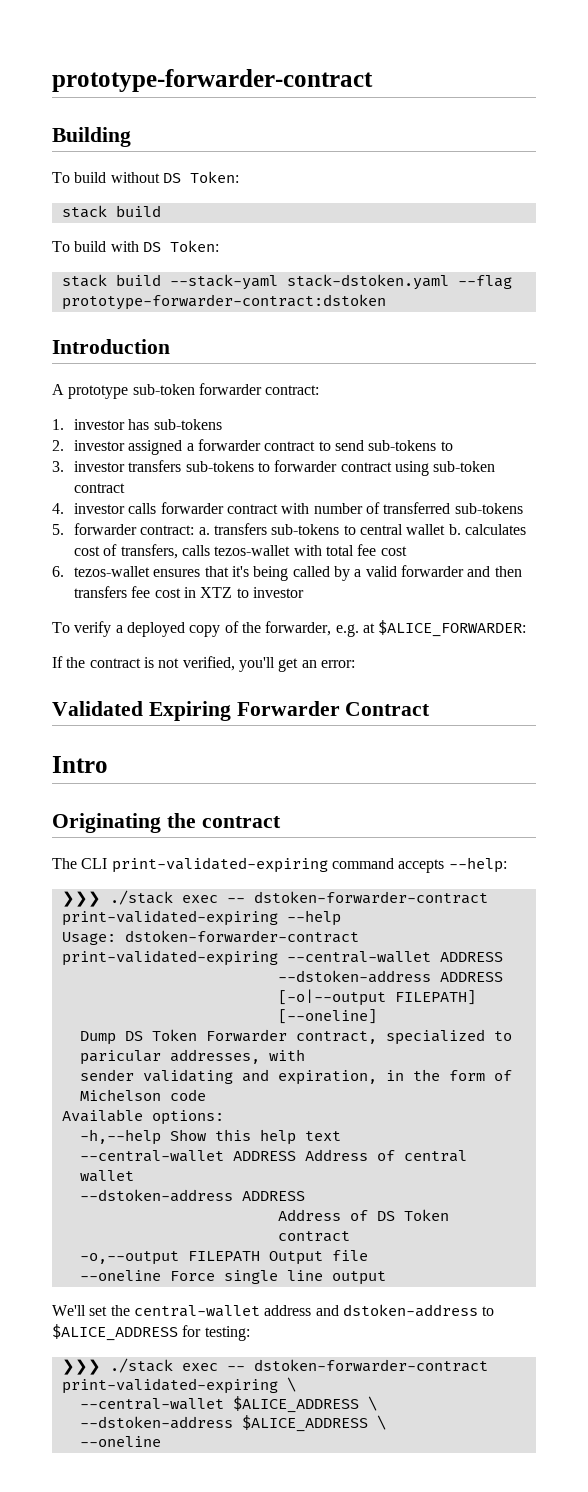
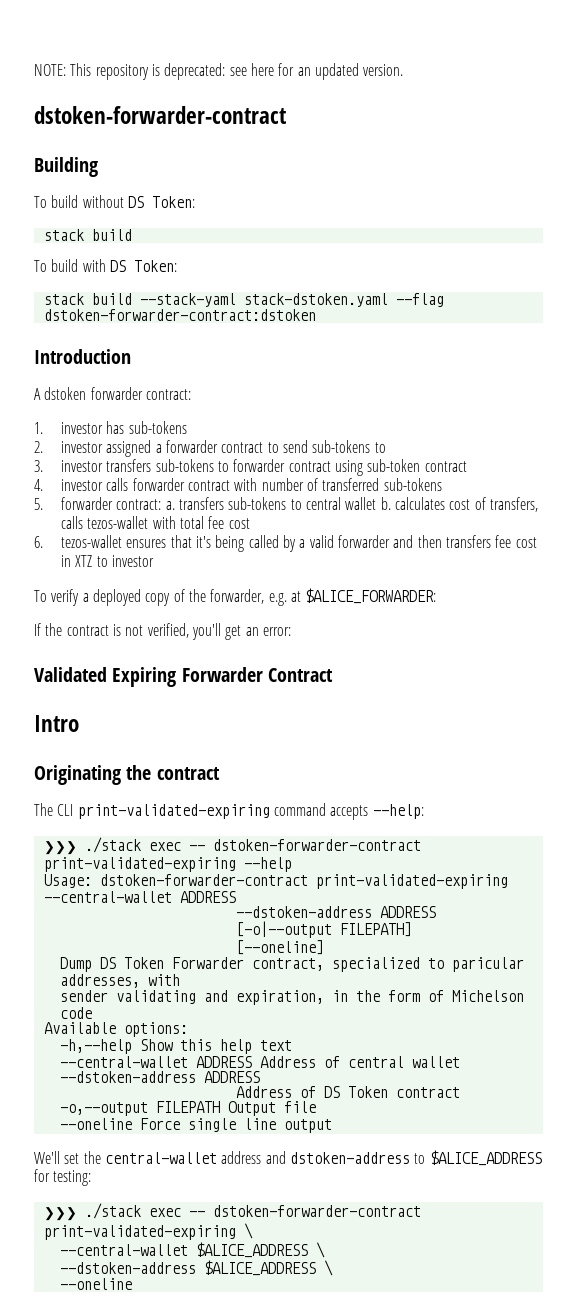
- prototype-forwarder-contract
+ NOTE: This repository is deprecated: see here for an updated version.
+ dstoken-forwarder-contract
- stack build --stack-yaml stack-dstoken.yaml --flag prototype-forwarder-contract:dstoken
+ stack build --stack-yaml stack-dstoken.yaml --flag dstoken-forwarder-contract:dstoken
- A prototype sub-token forwarder contract:
+ A dstoken forwarder contract:

